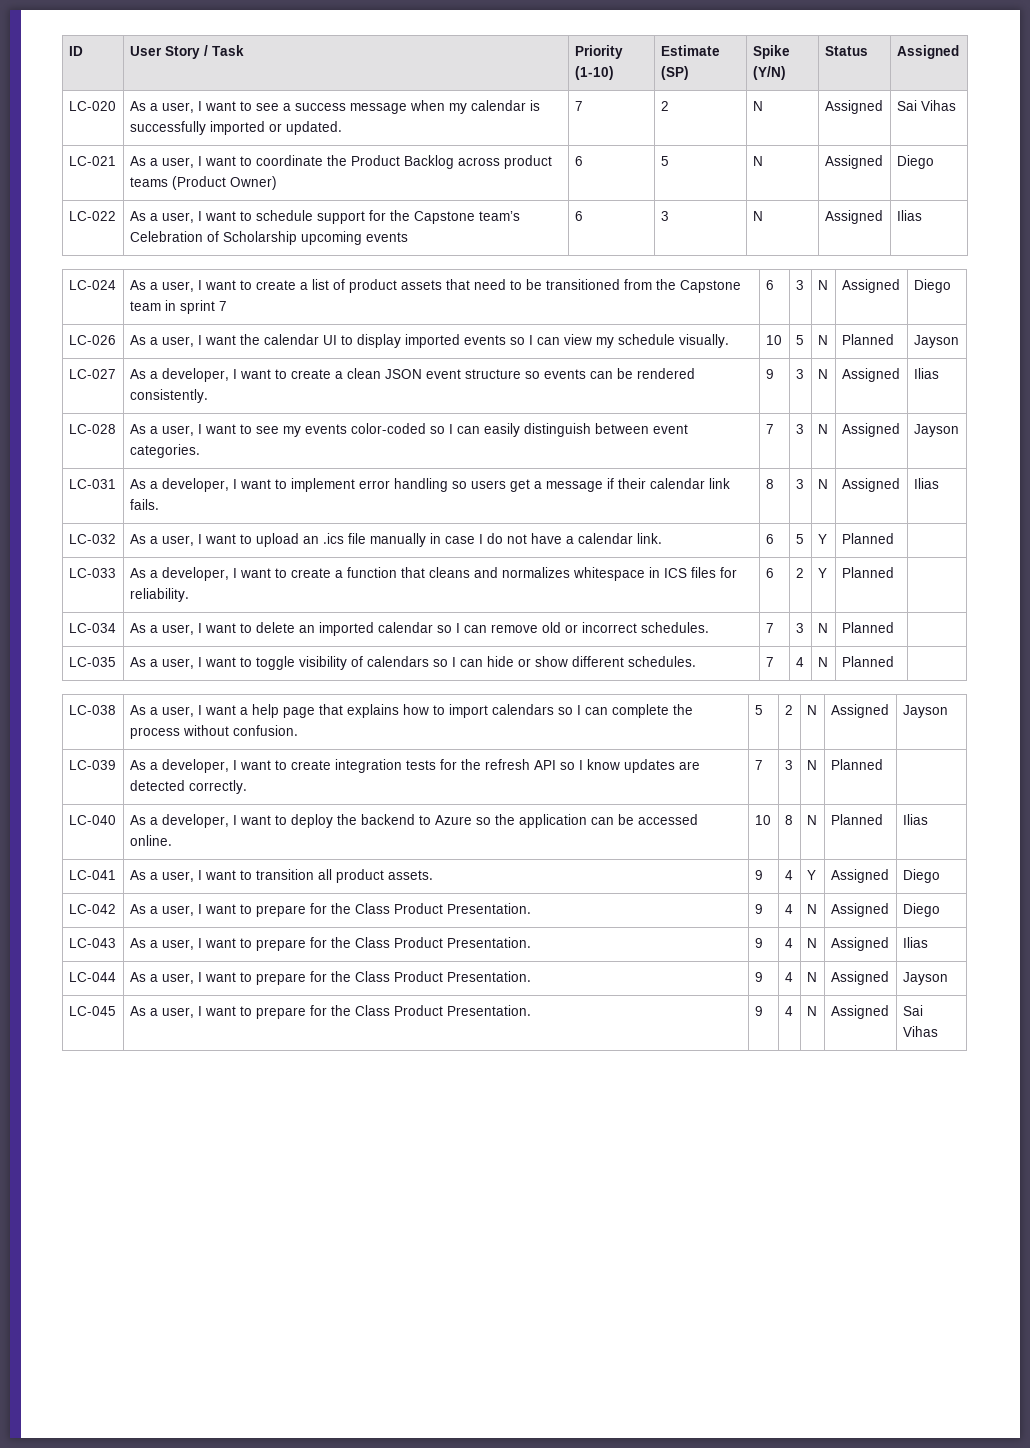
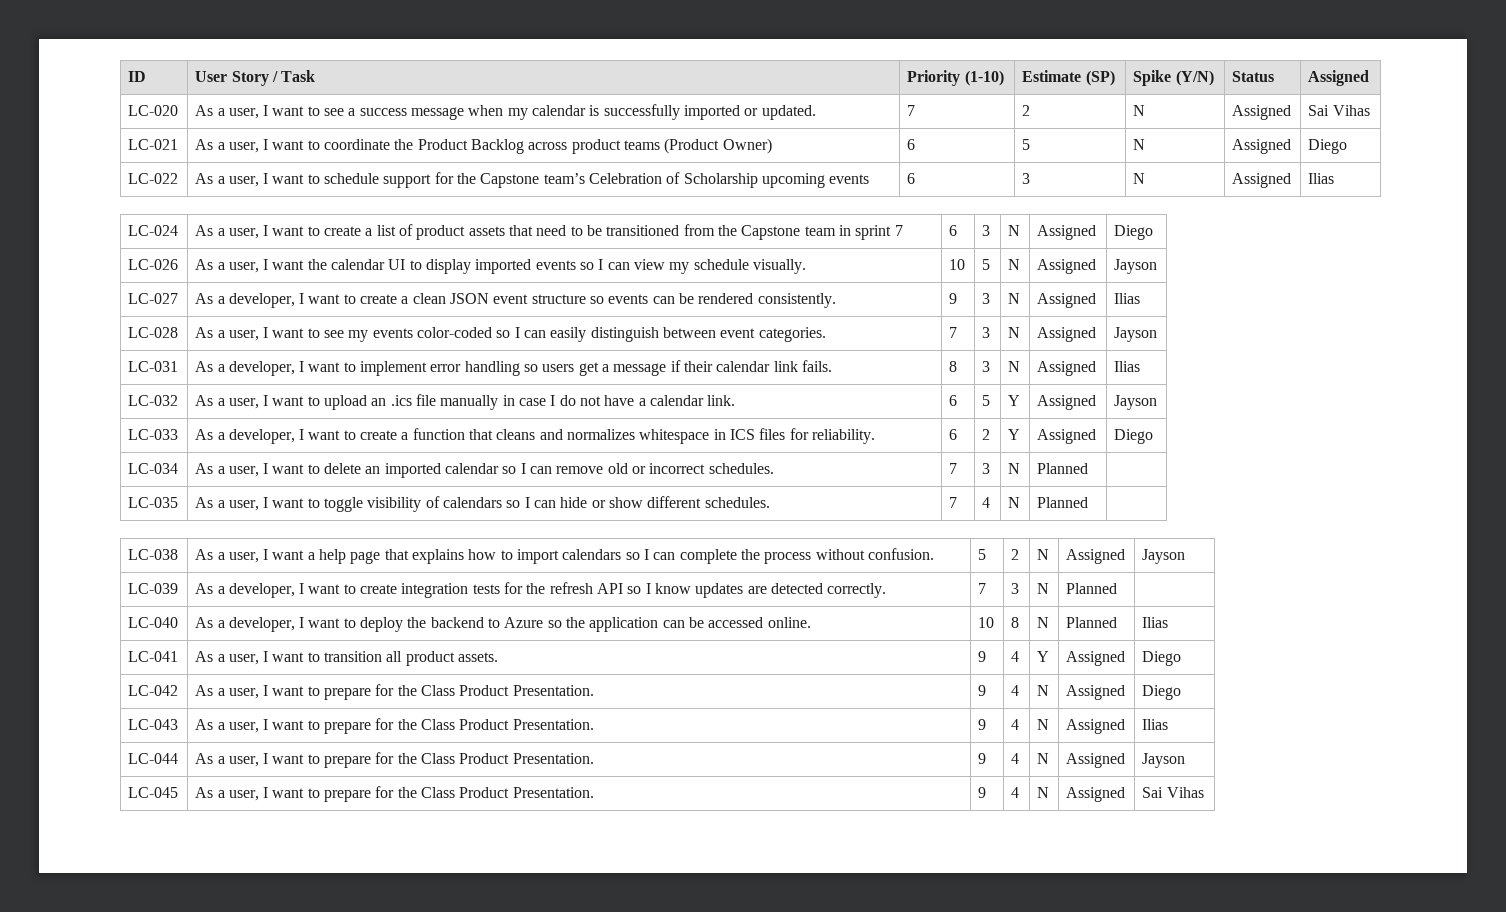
- LC-026 | As a user, I want the calendar UI to display imported events so I can view my schedule visually. | 10 | 5 | N | Planned | Jayson
+ LC-026 | As a user, I want the calendar UI to display imported events so I can view my schedule visually. | 10 | 5 | N | Assigned | Jayson
- LC-032 | As a user, I want to upload an .ics file manually in case I do not have a calendar link. | 6 | 5 | Y | Planned |
+ LC-032 | As a user, I want to upload an .ics file manually in case I do not have a calendar link. | 6 | 5 | Y | Assigned | Jayson
- LC-033 | As a developer, I want to create a function that cleans and normalizes whitespace in ICS files for reliability. | 6 | 2 | Y | Planned |
+ LC-033 | As a developer, I want to create a function that cleans and normalizes whitespace in ICS files for reliability. | 6 | 2 | Y | Assigned | Diego

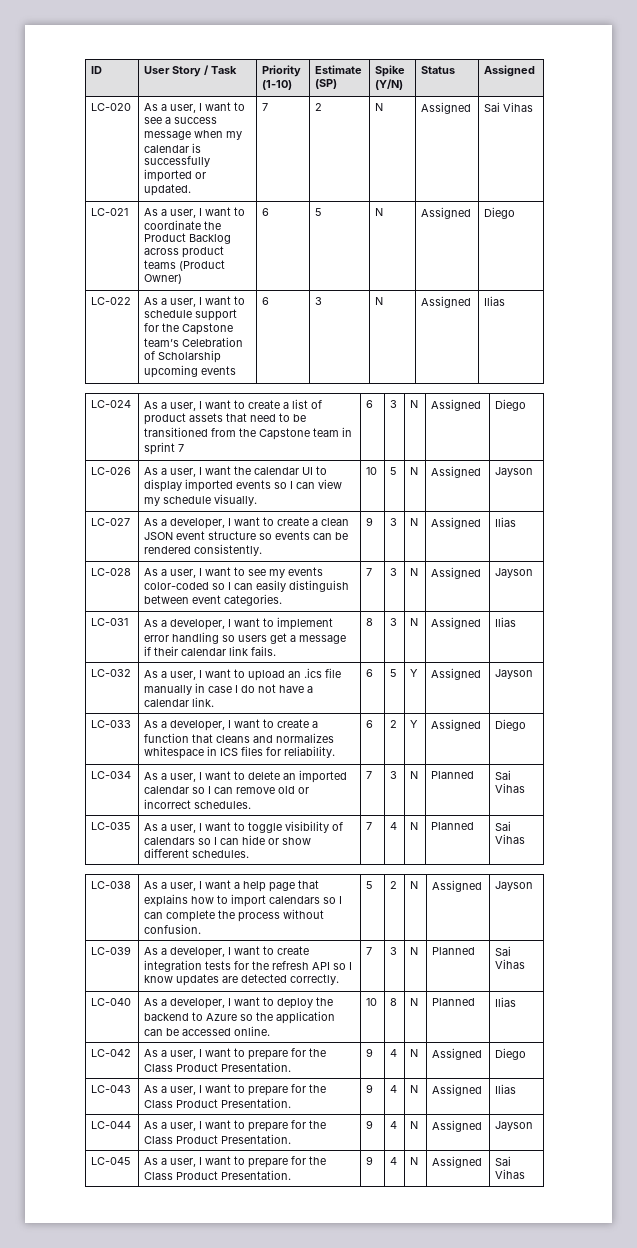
- LC-034 | As a user, I want to delete an imported calendar so I can remove old or incorrect schedules. | 7 | 3 | N | Planned |
+ LC-034 | As a user, I want to delete an imported calendar so I can remove old or incorrect schedules. | 7 | 3 | N | Planned | Sai Vihas
- LC-035 | As a user, I want to toggle visibility of calendars so I can hide or show different schedules. | 7 | 4 | N | Planned |
+ LC-035 | As a user, I want to toggle visibility of calendars so I can hide or show different schedules. | 7 | 4 | N | Planned | Sai Vihas
- LC-039 | As a developer, I want to create integration tests for the refresh API so I know updates are detected correctly. | 7 | 3 | N | Planned |
+ LC-039 | As a developer, I want to create integration tests for the refresh API so I know updates are detected correctly. | 7 | 3 | N | Planned | Sai Vihas
- LC-041 | As a user, I want to transition all product assets. | 9 | 4 | Y | Assigned | Diego

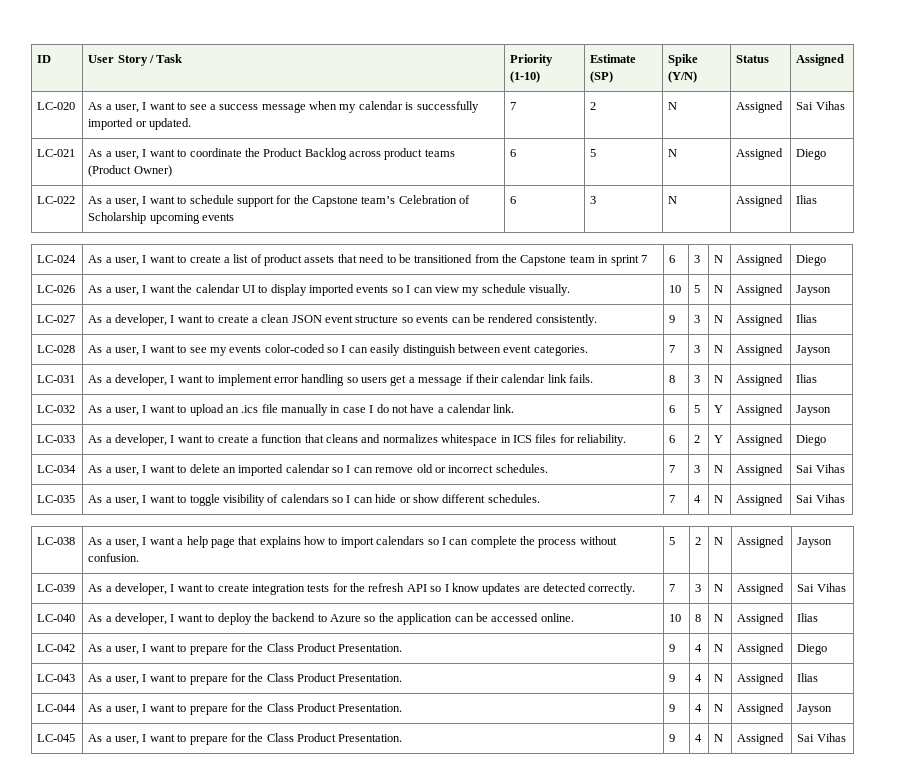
- LC-034 | As a user, I want to delete an imported calendar so I can remove old or incorrect schedules. | 7 | 3 | N | Planned | Sai Vihas
+ LC-034 | As a user, I want to delete an imported calendar so I can remove old or incorrect schedules. | 7 | 3 | N | Assigned | Sai Vihas
- LC-035 | As a user, I want to toggle visibility of calendars so I can hide or show different schedules. | 7 | 4 | N | Planned | Sai Vihas
+ LC-035 | As a user, I want to toggle visibility of calendars so I can hide or show different schedules. | 7 | 4 | N | Assigned | Sai Vihas
- LC-039 | As a developer, I want to create integration tests for the refresh API so I know updates are detected correctly. | 7 | 3 | N | Planned | Sai Vihas
+ LC-039 | As a developer, I want to create integration tests for the refresh API so I know updates are detected correctly. | 7 | 3 | N | Assigned | Sai Vihas
- LC-040 | As a developer, I want to deploy the backend to Azure so the application can be accessed online. | 10 | 8 | N | Planned | Ilias
+ LC-040 | As a developer, I want to deploy the backend to Azure so the application can be accessed online. | 10 | 8 | N | Assigned | Ilias

